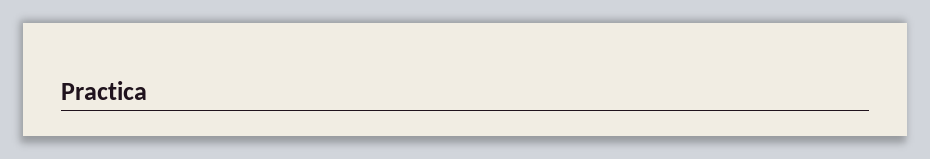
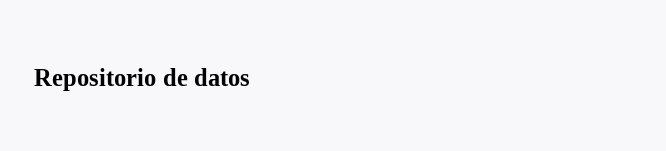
- Practica
+ Repositorio de datos

